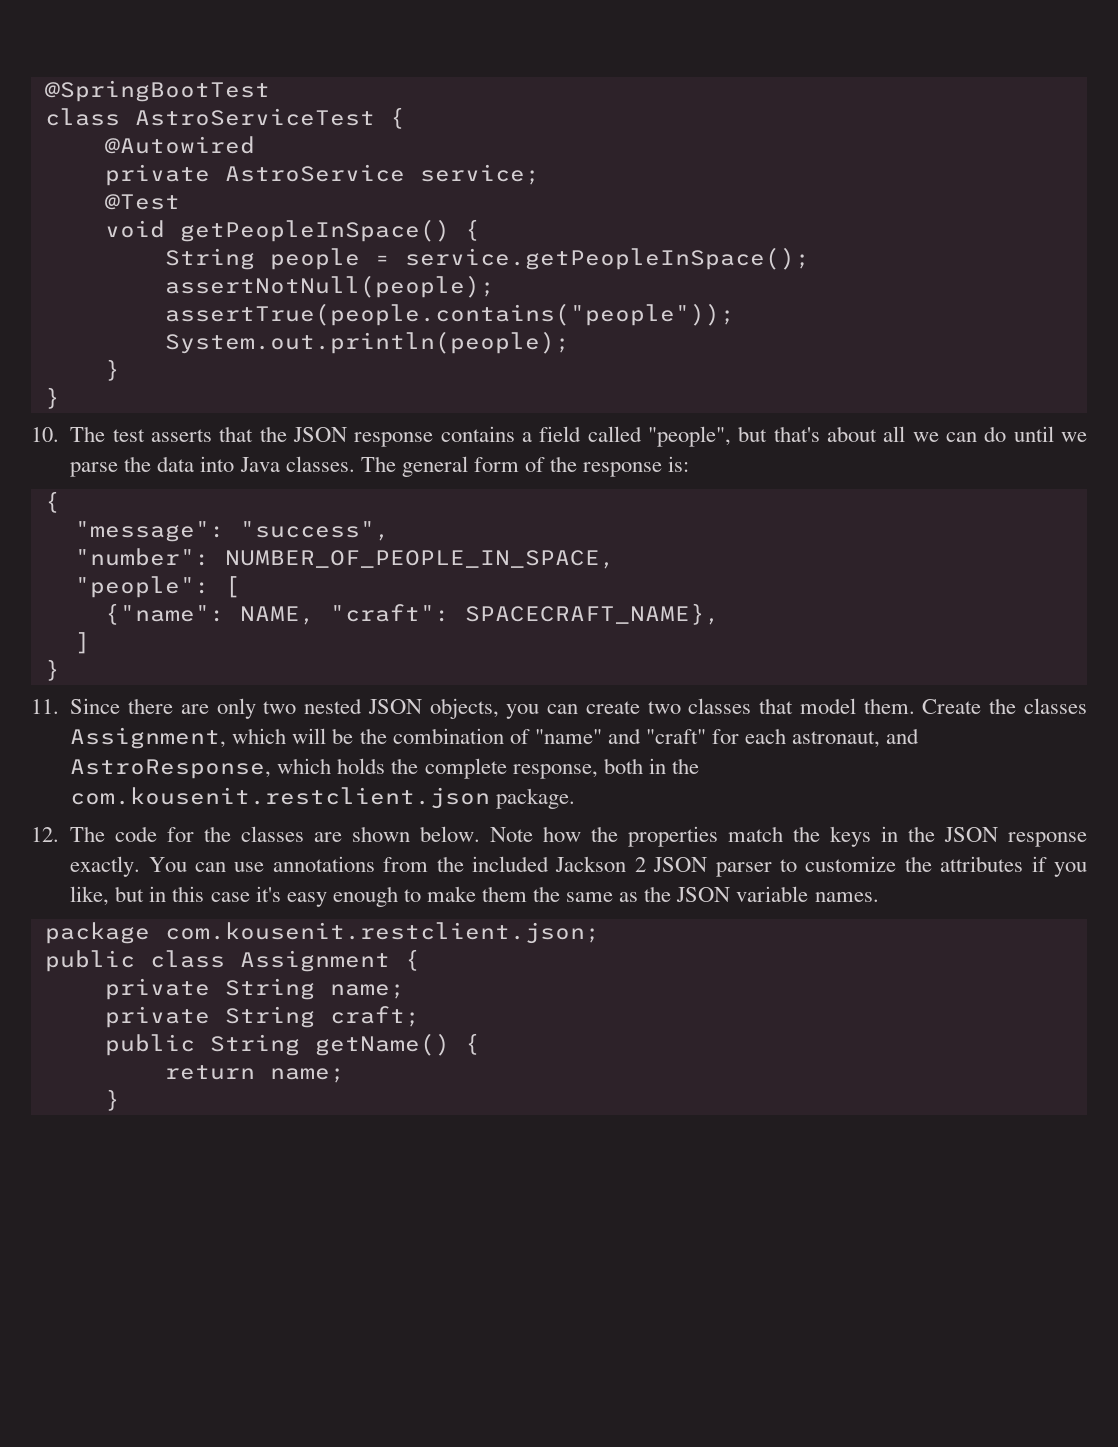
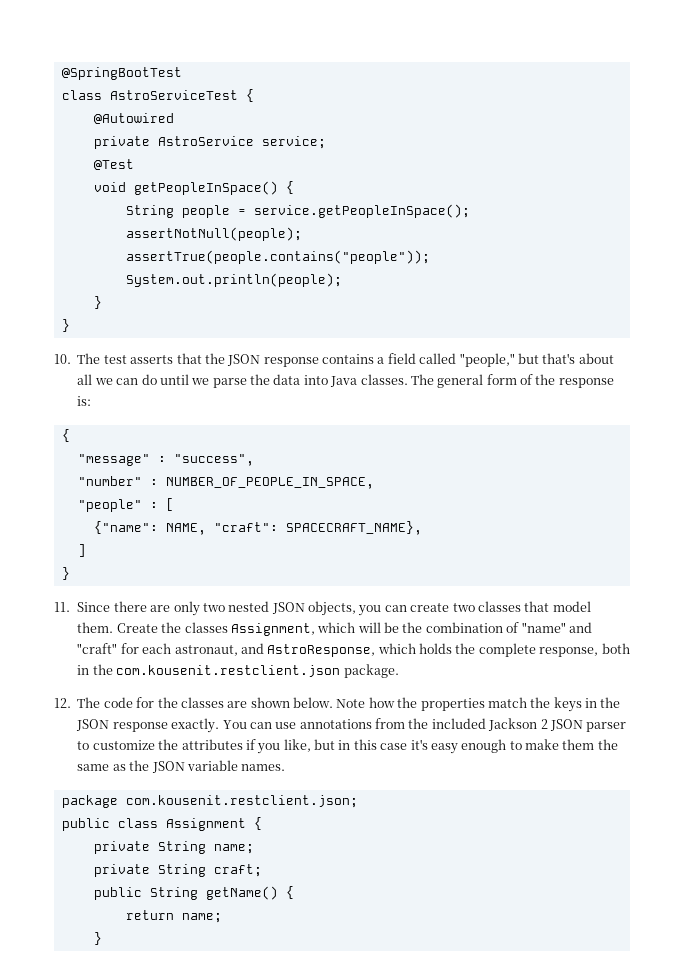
- 10. The test asserts that the JSON response contains a field called "people", but that's about all we can do until we parse the data into Java classes.
+ 10. The test asserts that the JSON response contains a field called "people," but that's about all we can do until we parse the data into Java classes.
- "message": "success",
+ "message" : "success",
- "number": NUMBER_OF_PEOPLE_IN_SPACE,
+ "number" : NUMBER_OF_PEOPLE_IN_SPACE,
- "people": [
+ "people" : [

